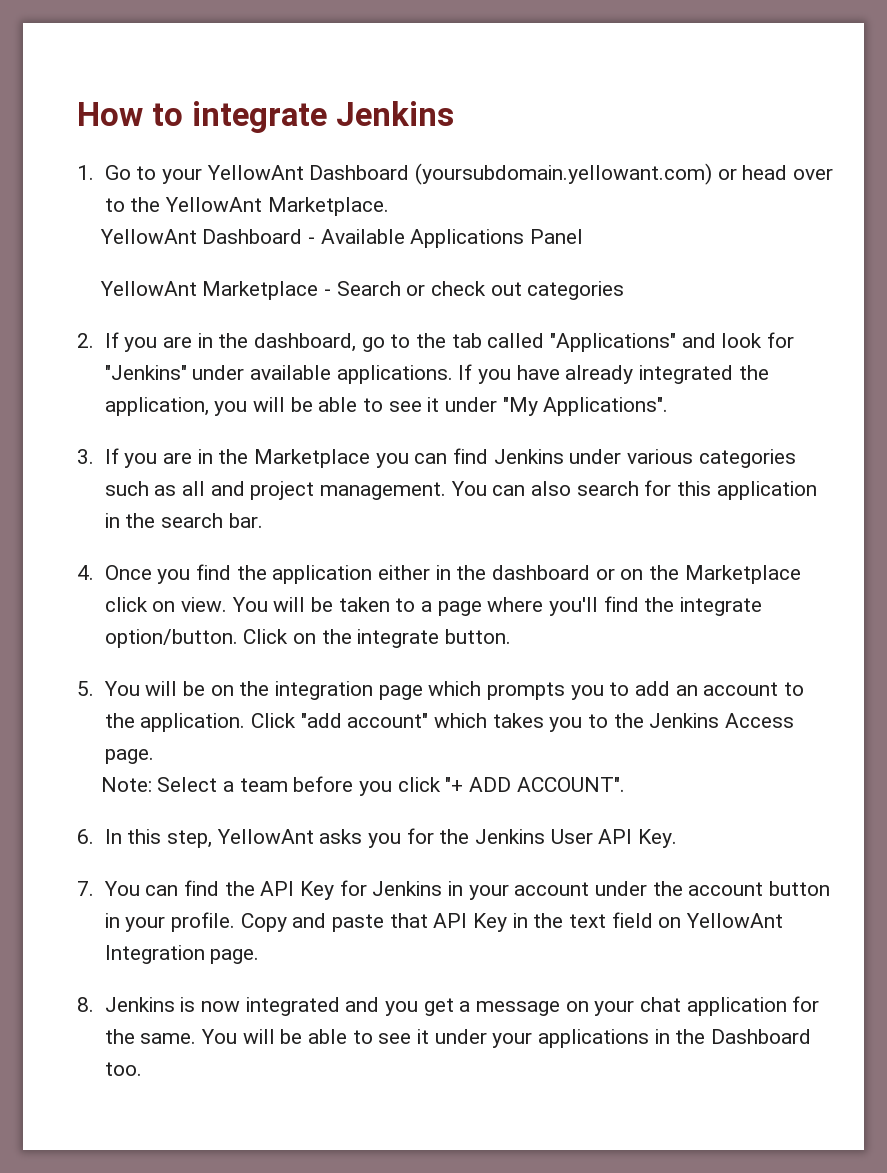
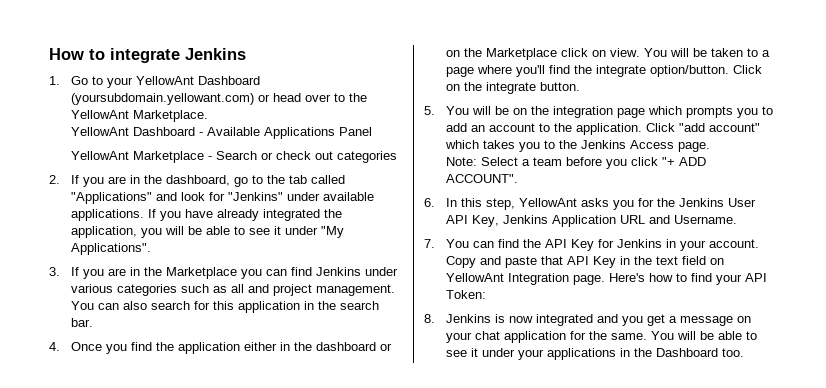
- 6. In this step, YellowAnt asks you for the Jenkins User API Key.
+ 6. In this step, YellowAnt asks you for the Jenkins User API Key, Jenkins Application URL and Username.
- 7. You can find the API Key for Jenkins in your account under the account button in your profile.
+ 7. You can find the API Key for Jenkins in your account.
+ Here's how to find your API Token:

